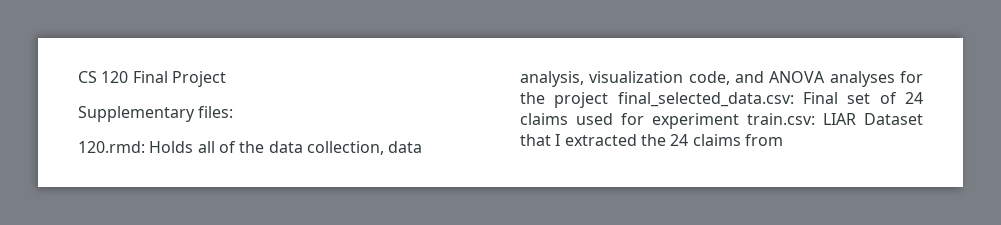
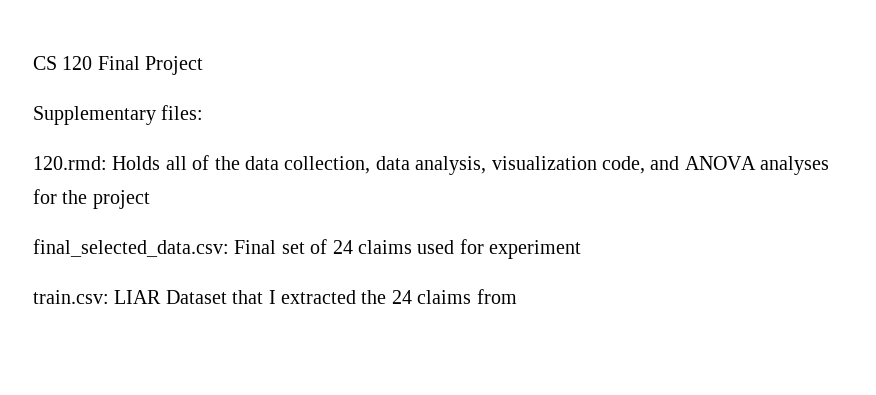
- 120.rmd: Holds all of the data collection, data analysis, visualization code, and ANOVA analyses for the project final_selected_data.csv: Final set of 24 claims used for experiment train.csv: LIAR Dataset that I extracted the 24 claims from
+ 120.rmd: Holds all of the data collection, data analysis, visualization code, and ANOVA analyses for the project
+ final_selected_data.csv: Final set of 24 claims used for experiment
+ train.csv: LIAR Dataset that I extracted the 24 claims from

